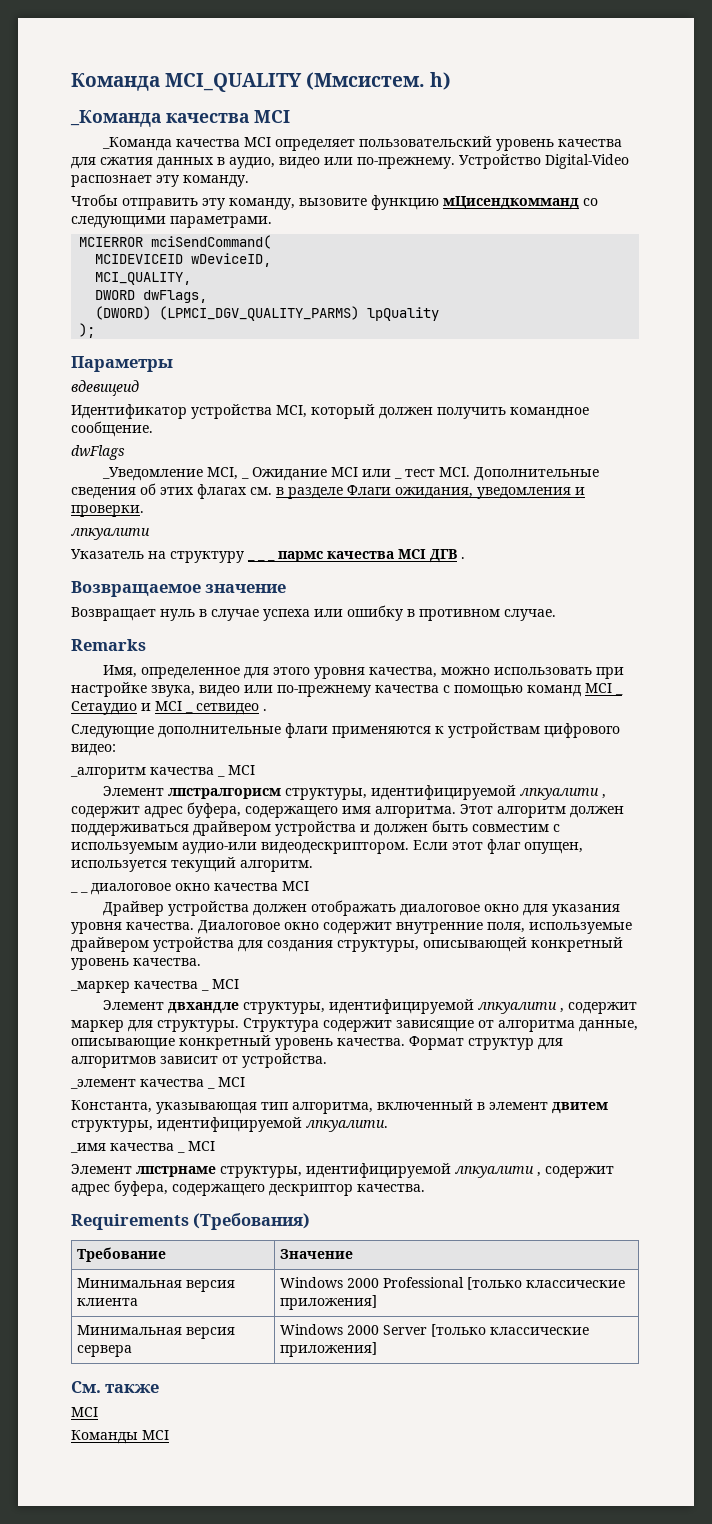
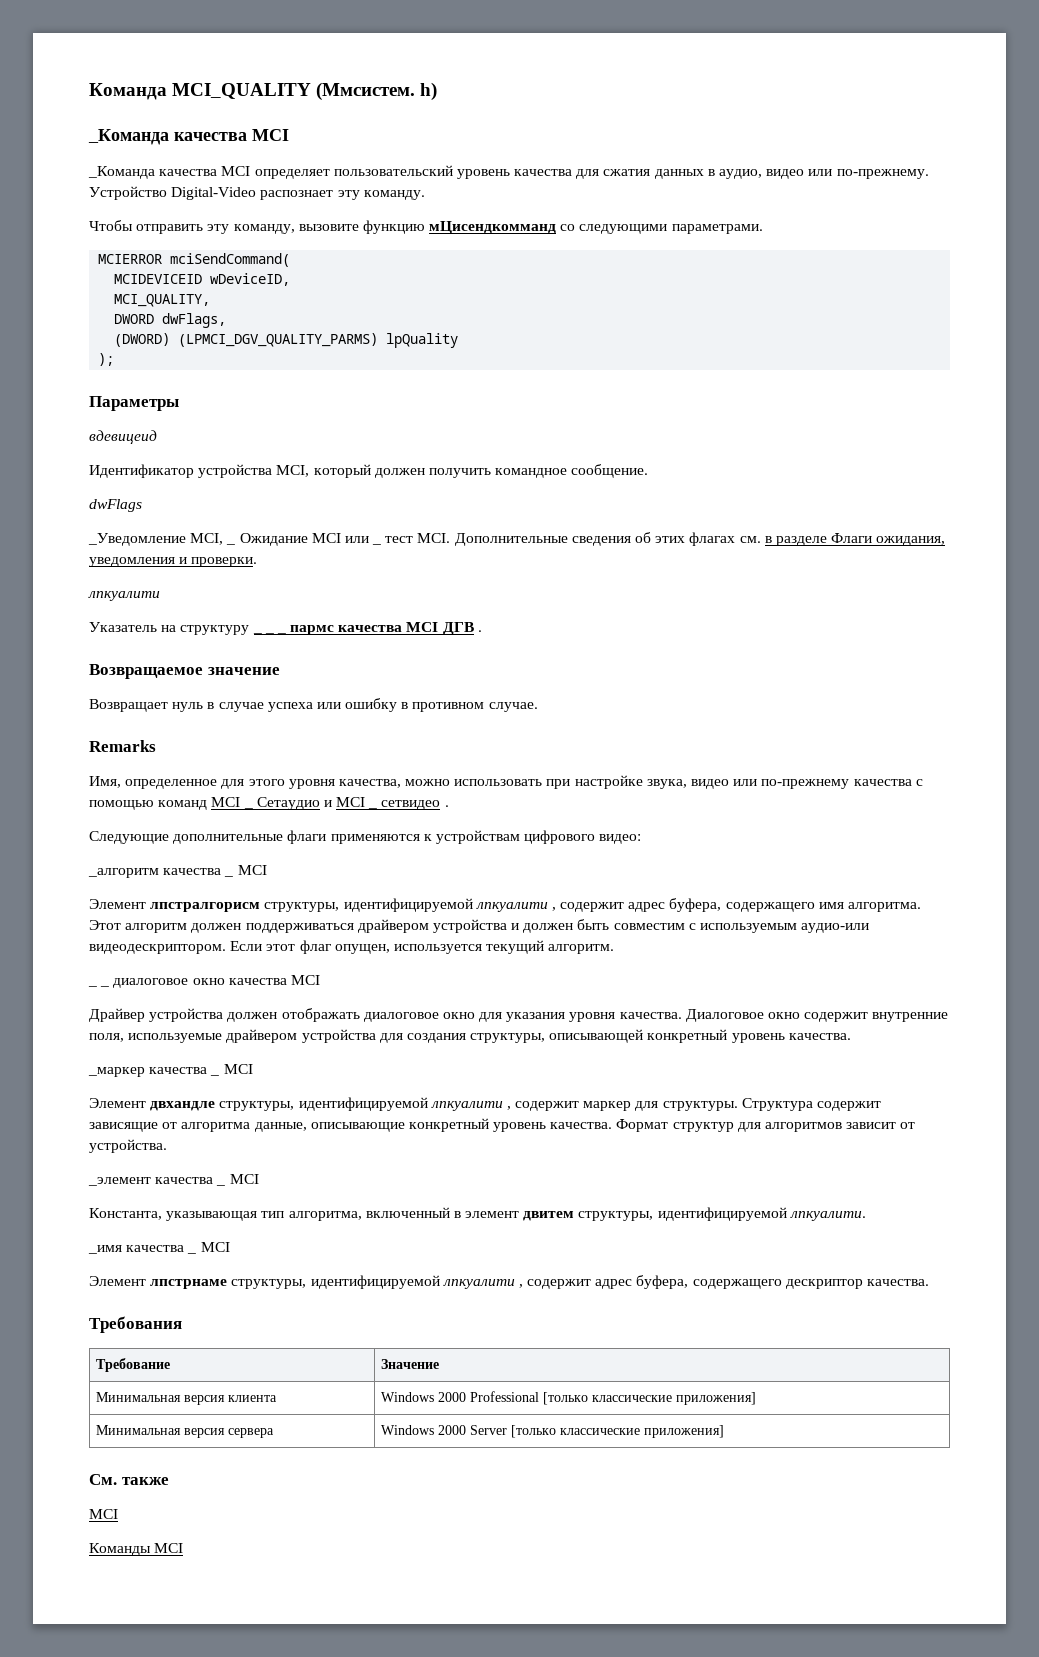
- Requirements (Требования)
+ Требования

